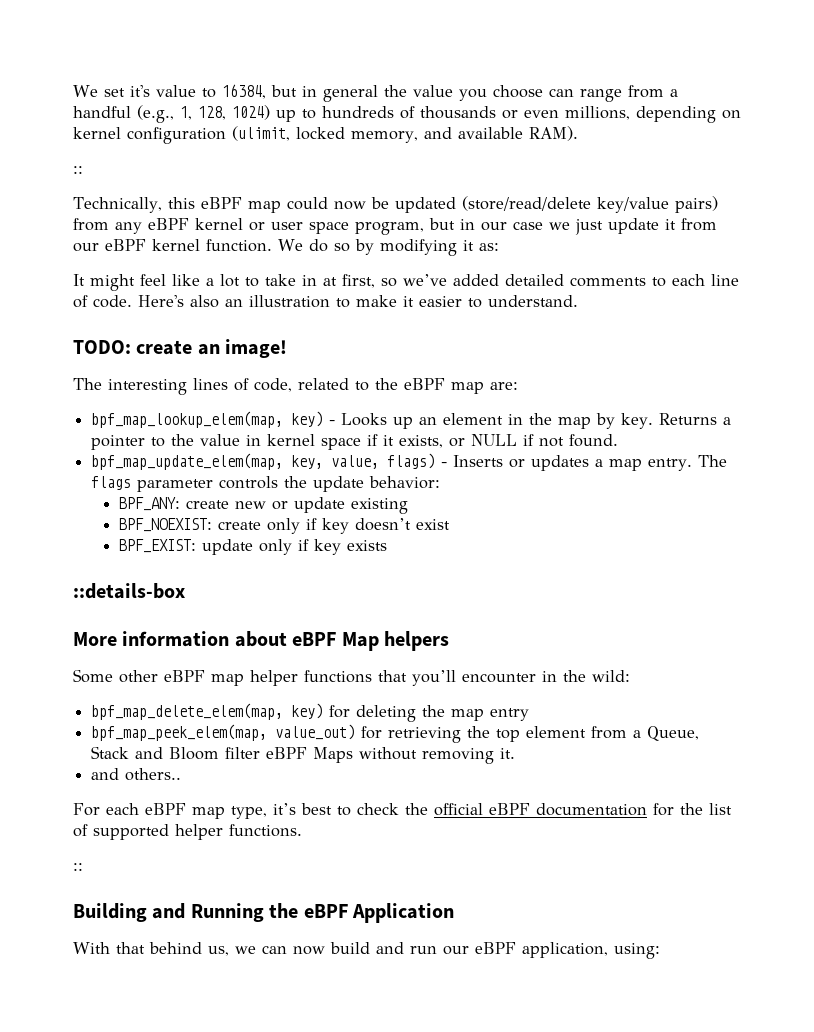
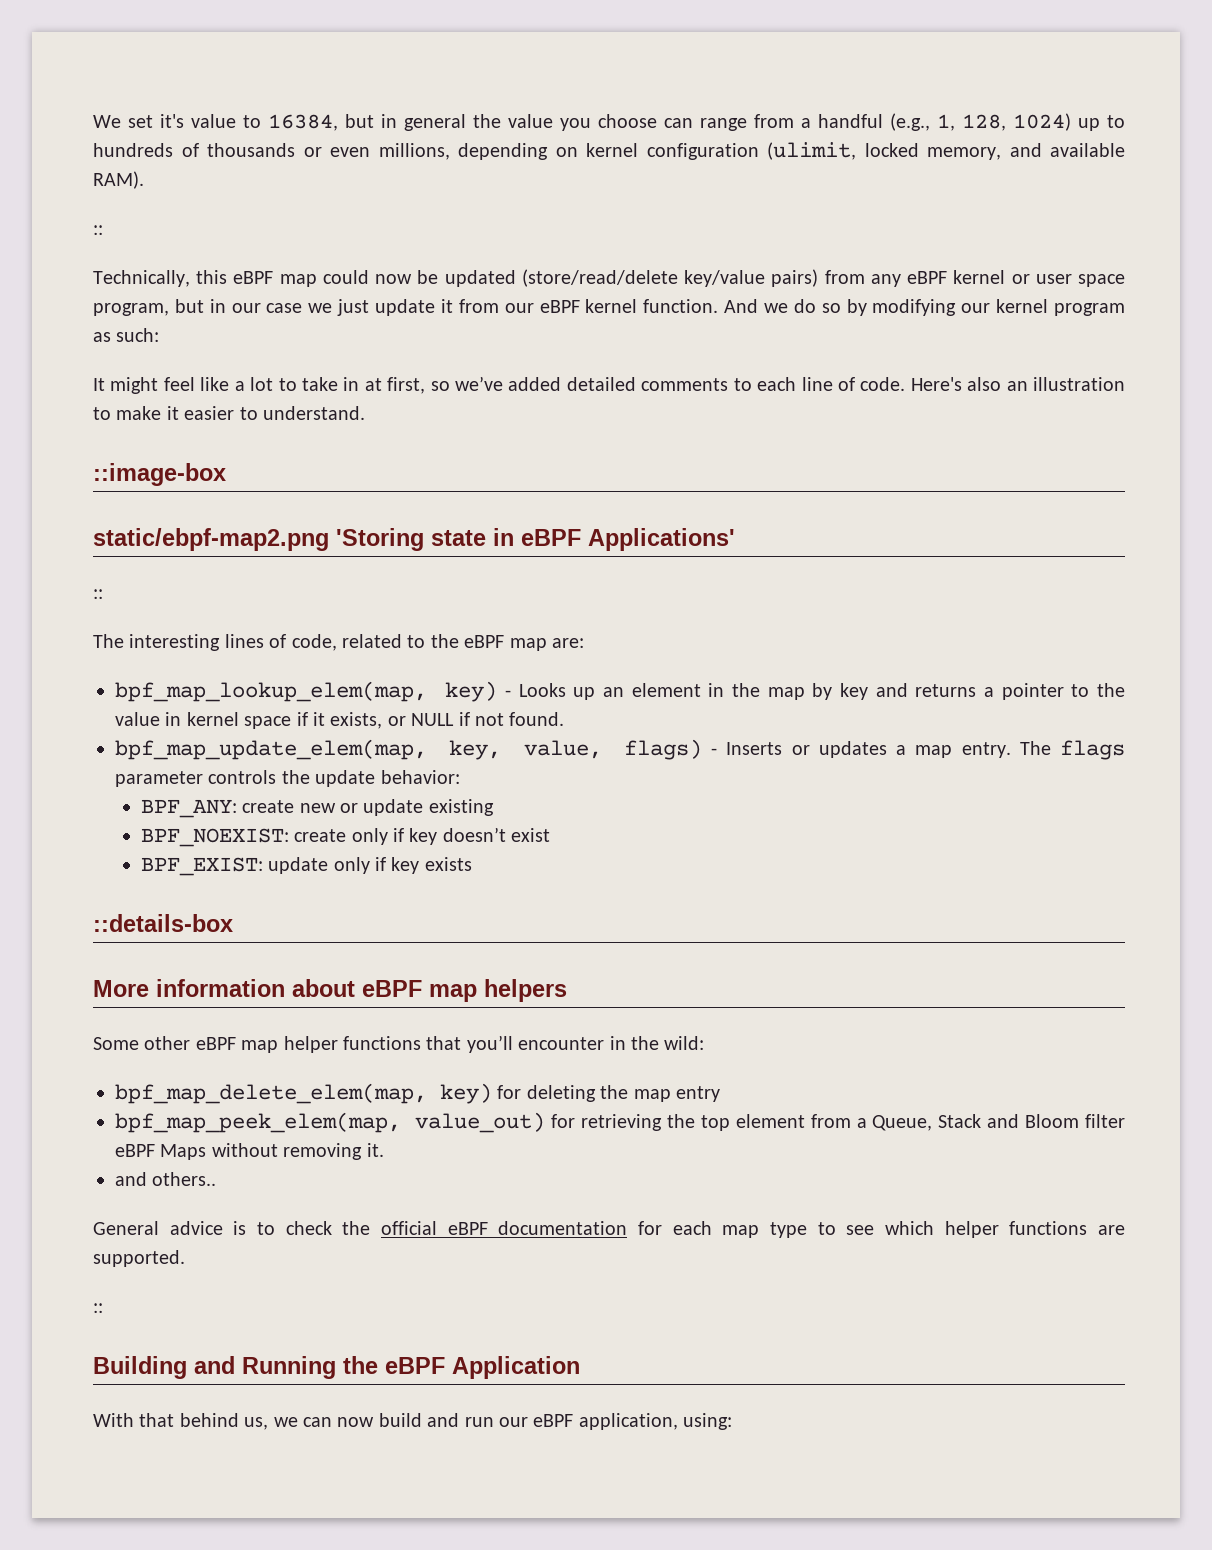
- We do so by modifying it as:
+ And we do so by modifying our kernel program as such:
- TODO: create an image!
+ ::image-box
+ static/ebpf-map2.png 'Storing state in eBPF Applications'
+ ::
- bpf_map_lookup_elem(map, key) - Looks up an element in the map by key. Returns a pointer to the value in kernel space if it exists, or NULL if not found.
+ bpf_map_lookup_elem(map, key) - Looks up an element in the map by key and returns a pointer to the value in kernel space if it exists, or NULL if not found.
- More information about eBPF Map helpers
+ More information about eBPF map helpers
- For each eBPF map type, it’s best to check the official eBPF documentation for the list of supported helper functions.
+ General advice is to check the official eBPF documentation for each map type to see which helper functions are supported.

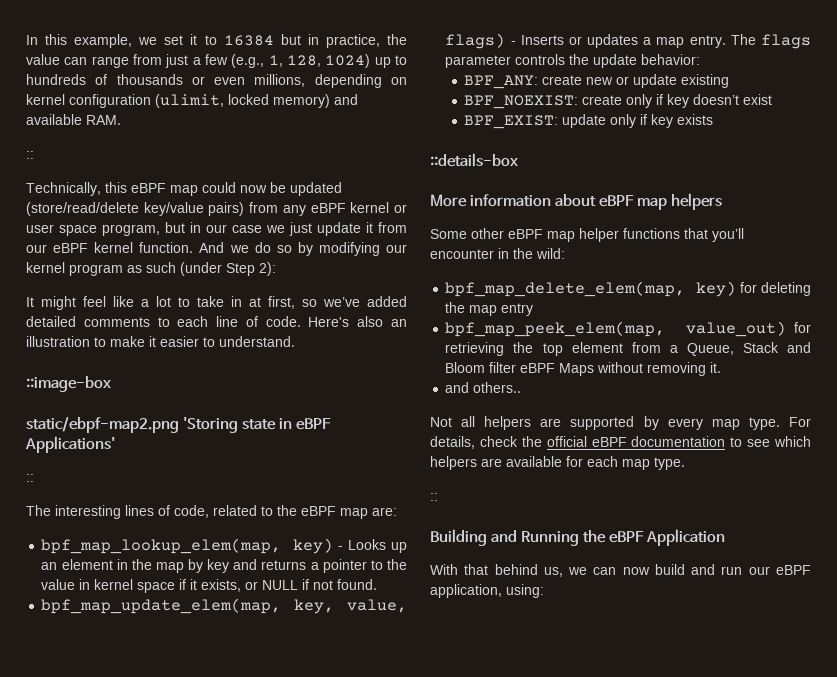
- We set it's value to 16384, but in general the value you choose can range from a handful (e.g., 1, 128, 1024) up to hundreds of thousands or even millions, depending on kernel configuration (ulimit, locked memory, and available RAM).
+ In this example, we set it to 16384 but in practice, the value can range from just a few (e.g., 1, 128, 1024) up to hundreds of thousands or even millions, depending on kernel configuration (ulimit, locked memory) and available RAM.
- And we do so by modifying our kernel program as such:
+ And we do so by modifying our kernel program as such (under Step 2):
- General advice is to check the official eBPF documentation for each map type to see which helper functions are supported.
+ Not all helpers are supported by every map type. For details, check the official eBPF documentation to see which helpers are available for each map type.

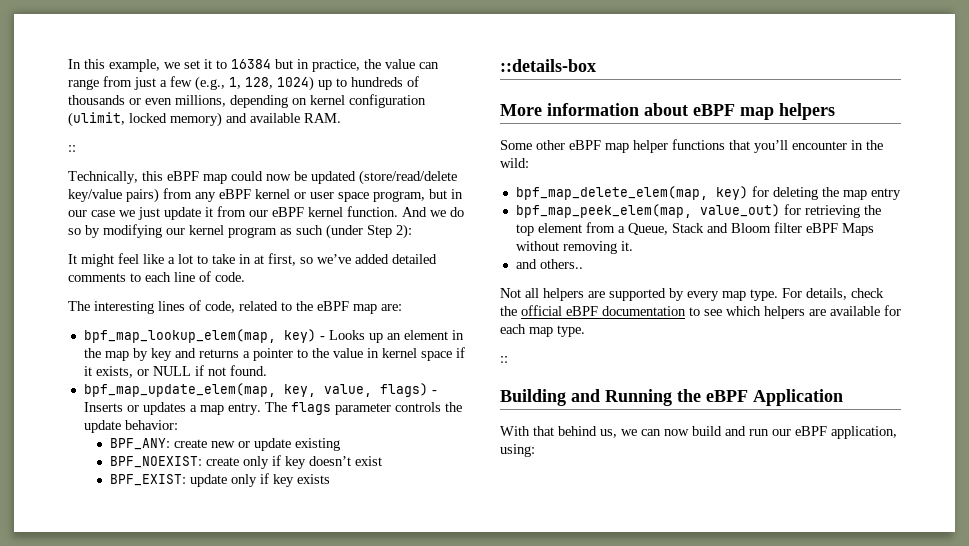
- Here's also an illustration to make it easier to understand.
- ::image-box
- static/ebpf-map2.png 'Storing state in eBPF Applications'
- ::

